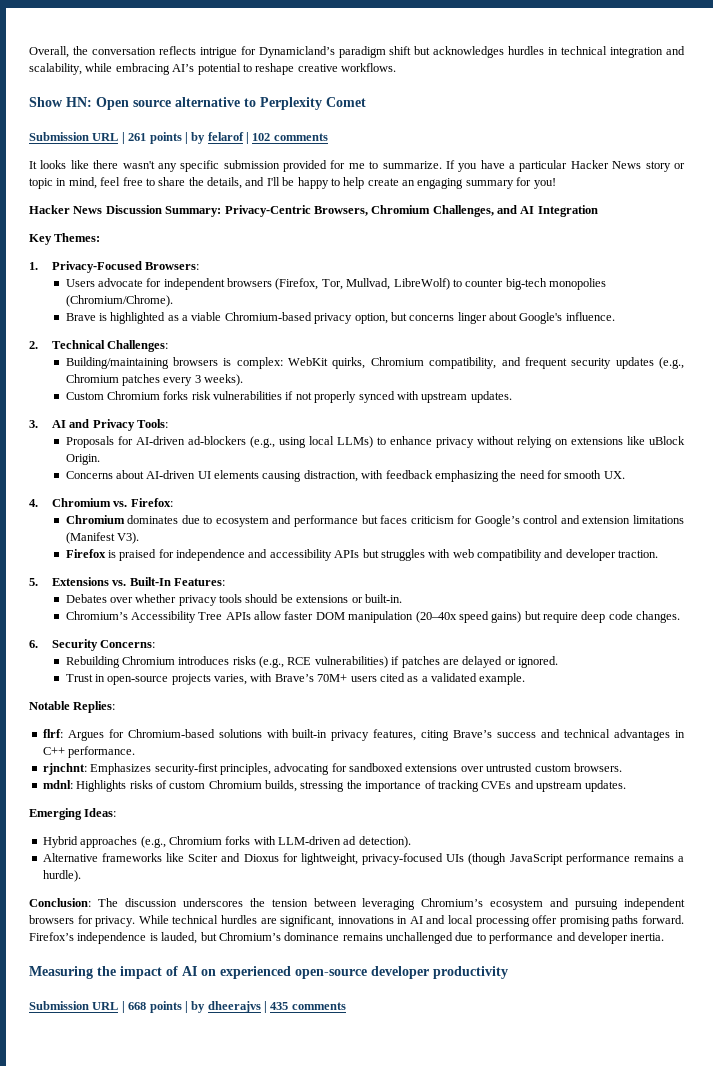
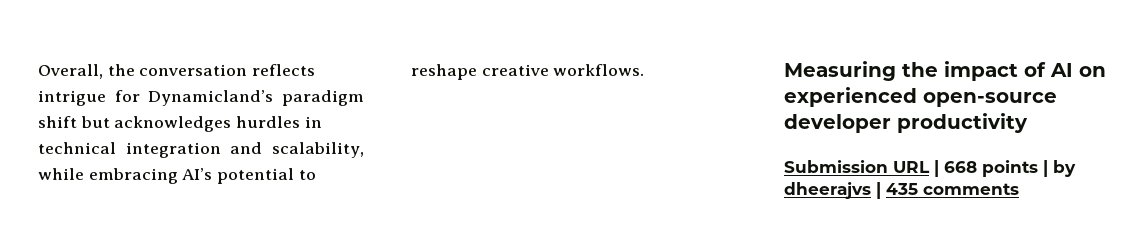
- Show HN: Open source alternative to Perplexity Comet
- Submission URL | 261 points | by felarof | 102 comments
- It looks like there wasn't any specific submission provided for me to summarize. If you have a particular Hacker News story or topic in mind, feel free to share the details, and I'll be happy to help create an engaging summary for you!
- Hacker News Discussion Summary: Privacy-Centric Browsers, Chromium Challenges, and AI Integration
- Key Themes:
- 1. Privacy-Focused Browsers:
- Users advocate for independent browsers (Firefox, Tor, Mullvad, LibreWolf) to counter big-tech monopolies (Chromium/Chrome).
- Brave is highlighted as a viable Chromium-based privacy option, but concerns linger about Google's influence.
- 2. Technical Challenges:
- Building/maintaining browsers is complex: WebKit quirks, Chromium compatibility, and frequent security updates (e.g., Chromium patches every 3 weeks).
- Custom Chromium forks risk vulnerabilities if not properly synced with upstream updates.
- 3. AI and Privacy Tools:
- Proposals for AI-driven ad-blockers (e.g., using local LLMs) to enhance privacy without relying on extensions like uBlock Origin.
- Concerns about AI-driven UI elements causing distraction, with feedback emphasizing the need for smooth UX.
- 4. Chromium vs. Firefox:
- Chromium dominates due to ecosystem and performance but faces criticism for Google’s control and extension limitations (Manifest V3).
- Firefox is praised for independence and accessibility APIs but struggles with web compatibility and developer traction.
- 5. Extensions vs. Built-In Features:
- Debates over whether privacy tools should be extensions or built-in.
- Chromium’s Accessibility Tree APIs allow faster DOM manipulation (20–40x speed gains) but require deep code changes.
- 6. Security Concerns:
- Rebuilding Chromium introduces risks (e.g., RCE vulnerabilities) if patches are delayed or ignored.
- Trust in open-source projects varies, with Brave’s 70M+ users cited as a validated example.
- Notable Replies:
- flrf: Argues for Chromium-based solutions with built-in privacy features, citing Brave’s success and technical advantages in C++ performance.
- rjnchnt: Emphasizes security-first principles, advocating for sandboxed extensions over untrusted custom browsers.
- mdnl: Highlights risks of custom Chromium builds, stressing the importance of tracking CVEs and upstream updates.
- Emerging Ideas:
- Hybrid approaches (e.g., Chromium forks with LLM-driven ad detection).
- Alternative frameworks like Sciter and Dioxus for lightweight, privacy-focused UIs (though JavaScript performance remains a hurdle).
- Conclusion: The discussion underscores the tension between leveraging Chromium’s ecosystem and pursuing independent browsers for privacy. While technical hurdles are significant, innovations in AI and local processing offer promising paths forward. Firefox’s independence is lauded, but Chromium’s dominance remains unchallenged due to performance and developer inertia.

